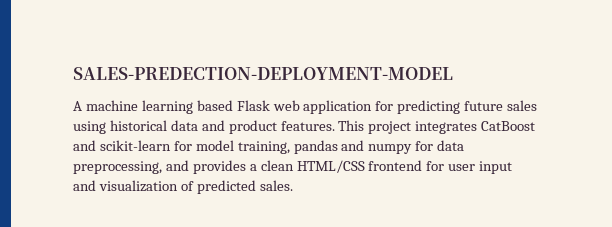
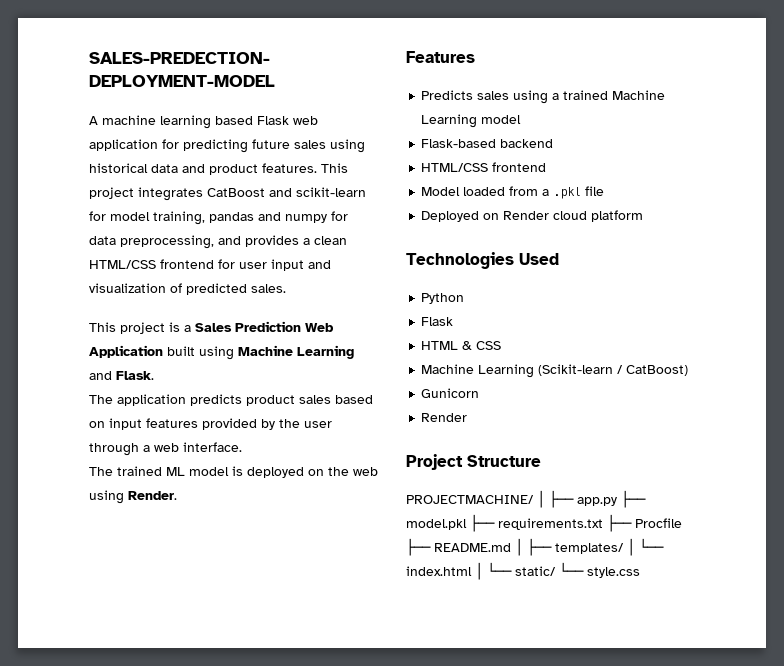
+ This project is a Sales Prediction Web Application built using Machine Learning and Flask.
+ The application predicts product sales based on input features provided by the user through a web interface.
+ The trained ML model is deployed on the web using Render.
+ Features
+ Predicts sales using a trained Machine Learning model
+ Flask-based backend
+ HTML/CSS frontend
+ Model loaded from a .pkl file
+ Deployed on Render cloud platform
+ Technologies Used
+ Python
+ Flask
+ HTML & CSS
+ Machine Learning (Scikit-learn / CatBoost)
+ Gunicorn
+ Render
+ Project Structure
+ PROJECTMACHINE/ │ ├── app.py ├── model.pkl ├── requirements.txt ├── Procfile ├── README.md │ ├── templates/ │ └── index.html │ └── static/ └── style.css

